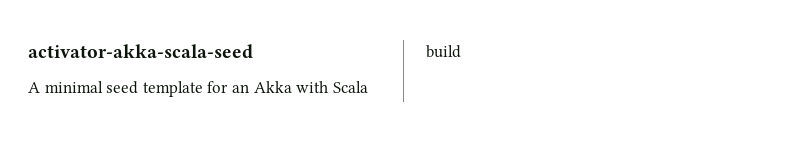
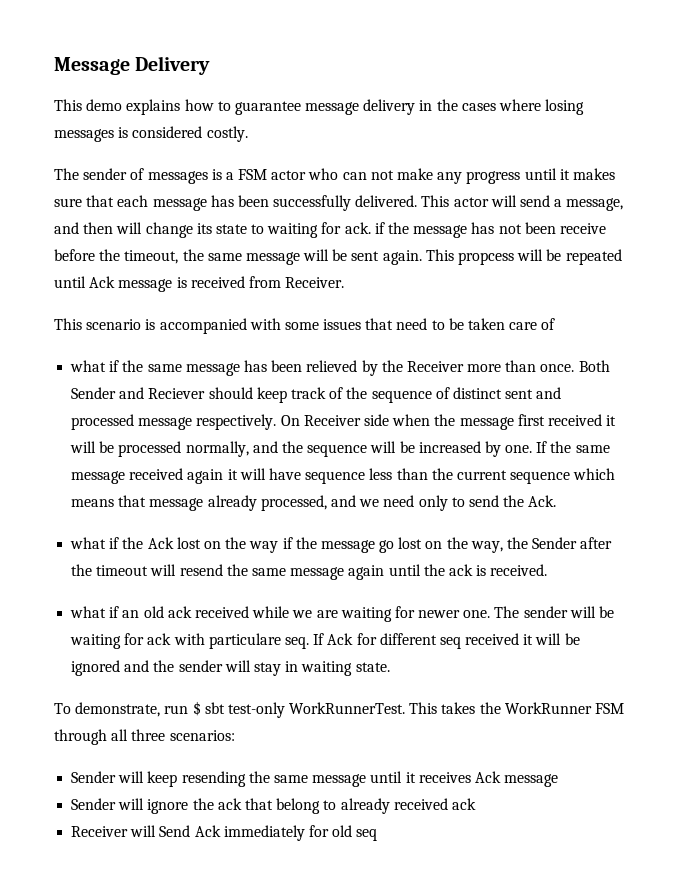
- activator-akka-scala-seed
- A minimal seed template for an Akka with Scala build
+ Message Delivery
+ This demo explains how to guarantee message delivery in the cases where losing messages is considered costly.
+ The sender of messages is a FSM actor who can not make any progress until it makes sure that each message has been successfully delivered. This actor will send a message, and then will change its state to waiting for ack. if the message has not been receive before the timeout, the same message will be sent again. This propcess will be repeated until Ack message is received from Receiver.
+ This scenario is accompanied with some issues that need to be taken care of
+ what if the same message has been relieved by the Receiver more than once. Both Sender and Reciever should keep track of the sequence of distinct sent and processed message respectively. On Receiver side when the message first received it will be processed normally, and the sequence will be increased by one. If the same message received again it will have sequence less than the current sequence which means that message already processed, and we need only to send the Ack.
+ what if the Ack lost on the way if the message go lost on the way, the Sender after the timeout will resend the same message again until the ack is received.
+ what if an old ack received while we are waiting for newer one. The sender will be waiting for ack with particulare seq. If Ack for different seq received it will be ignored and the sender will stay in waiting state.
+ To demonstrate, run $ sbt test-only WorkRunnerTest. This takes the WorkRunner FSM through all three scenarios:
+ Sender will keep resending the same message until it receives Ack message
+ Sender will ignore the ack that belong to already received ack
+ Receiver will Send Ack immediately for old seq

